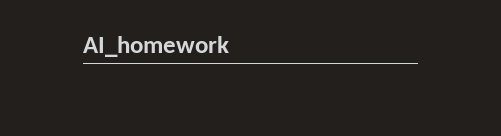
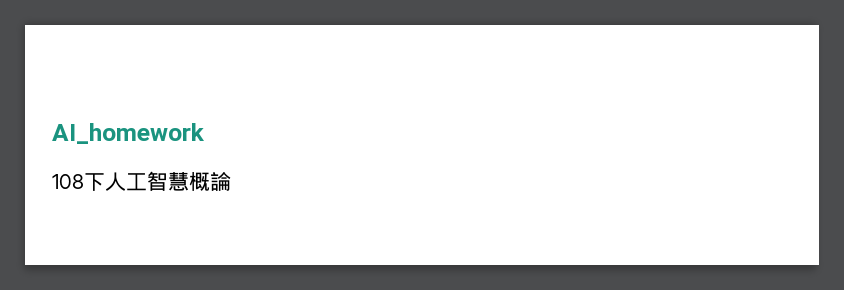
+ 108下人工智慧概論

